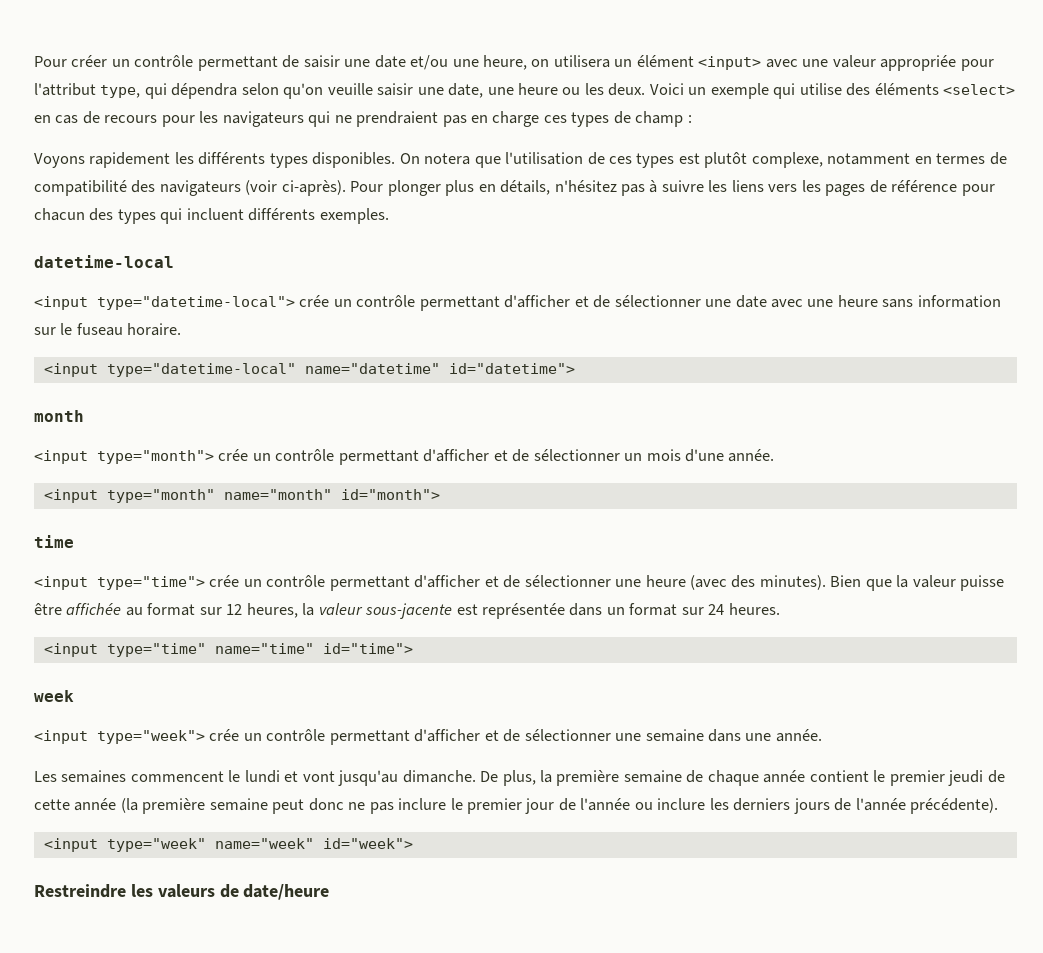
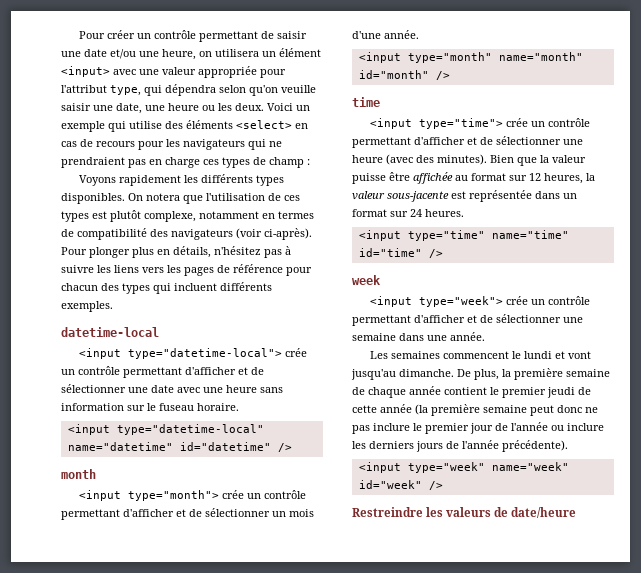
- <input type="datetime-local" name="datetime" id="datetime">
+ <input type="datetime-local" name="datetime" id="datetime" />
- <input type="month" name="month" id="month">
+ <input type="month" name="month" id="month" />
- <input type="time" name="time" id="time">
+ <input type="time" name="time" id="time" />
- <input type="week" name="week" id="week">
+ <input type="week" name="week" id="week" />

